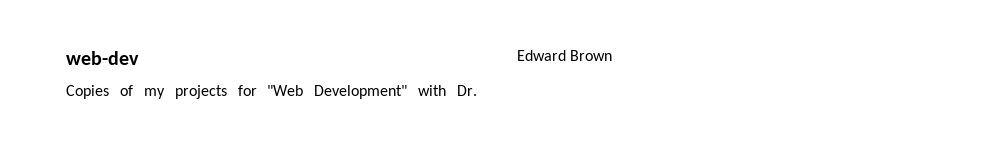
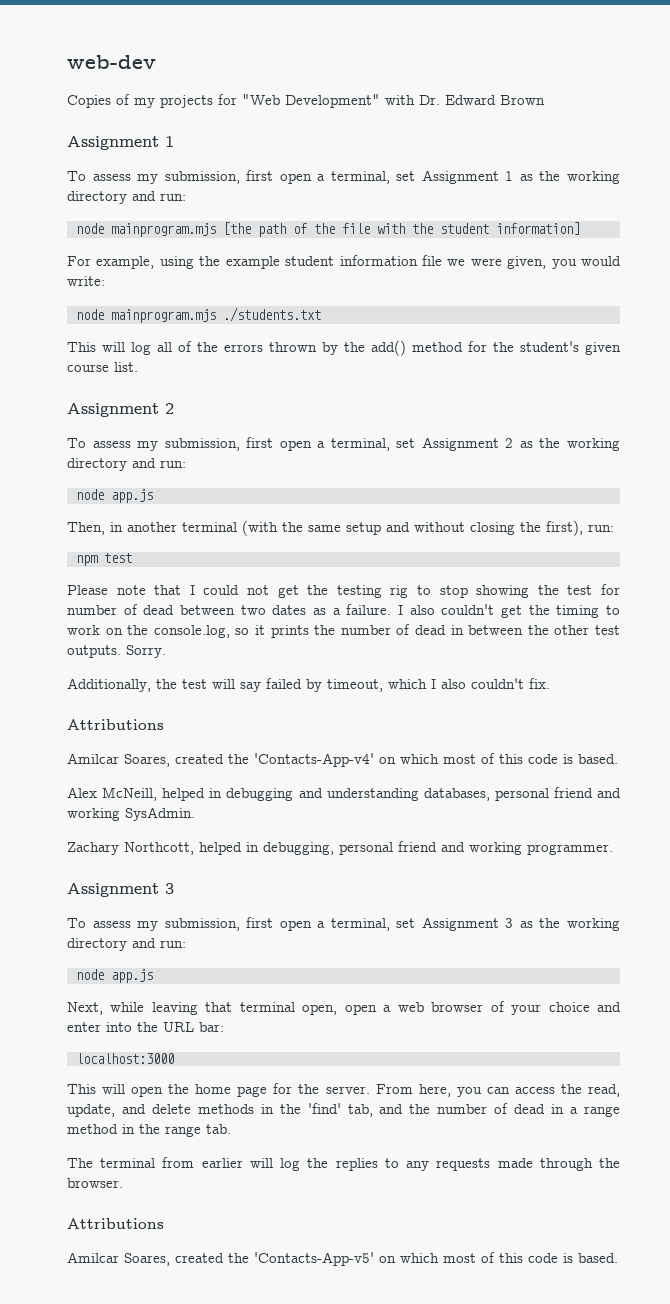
  Copies of my projects for "Web Development" with Dr. Edward Brown
+ Assignment 1
+ To assess my submission, first open a terminal, set Assignment 1 as the working directory and run:
+ node mainprogram.mjs [the path of the file with the student information]
+ For example, using the example student information file we were given, you would write:
+ node mainprogram.mjs ./students.txt
+ This will log all of the errors thrown by the add() method for the student's given course list.
+ Assignment 2
+ To assess my submission, first open a terminal, set Assignment 2 as the working directory and run:
+ node app.js
+ Then, in another terminal (with the same setup and without closing the first), run:
+ npm test
+ Please note that I could not get the testing rig to stop showing the test for number of dead between two dates as a failure. I also couldn't get the timing to work on the console.log, so it prints the number of dead in between the other test outputs. Sorry.
+ Additionally, the test will say failed by timeout, which I also couldn't fix.
+ Attributions
+ Amilcar Soares, created the 'Contacts-App-v4' on which most of this code is based.
+ Alex McNeill, helped in debugging and understanding databases, personal friend and working SysAdmin.
+ Zachary Northcott, helped in debugging, personal friend and working programmer.
+ Assignment 3
+ To assess my submission, first open a terminal, set Assignment 3 as the working directory and run:
+ node app.js
+ Next, while leaving that terminal open, open a web browser of your choice and enter into the URL bar:
+ localhost:3000
+ This will open the home page for the server. From here, you can access the read, update, and delete methods in the 'find' tab, and the number of dead in a range method in the range tab.
+ The terminal from earlier will log the replies to any requests made through the browser.
+ Attributions
+ Amilcar Soares, created the 'Contacts-App-v5' on which most of this code is based.

